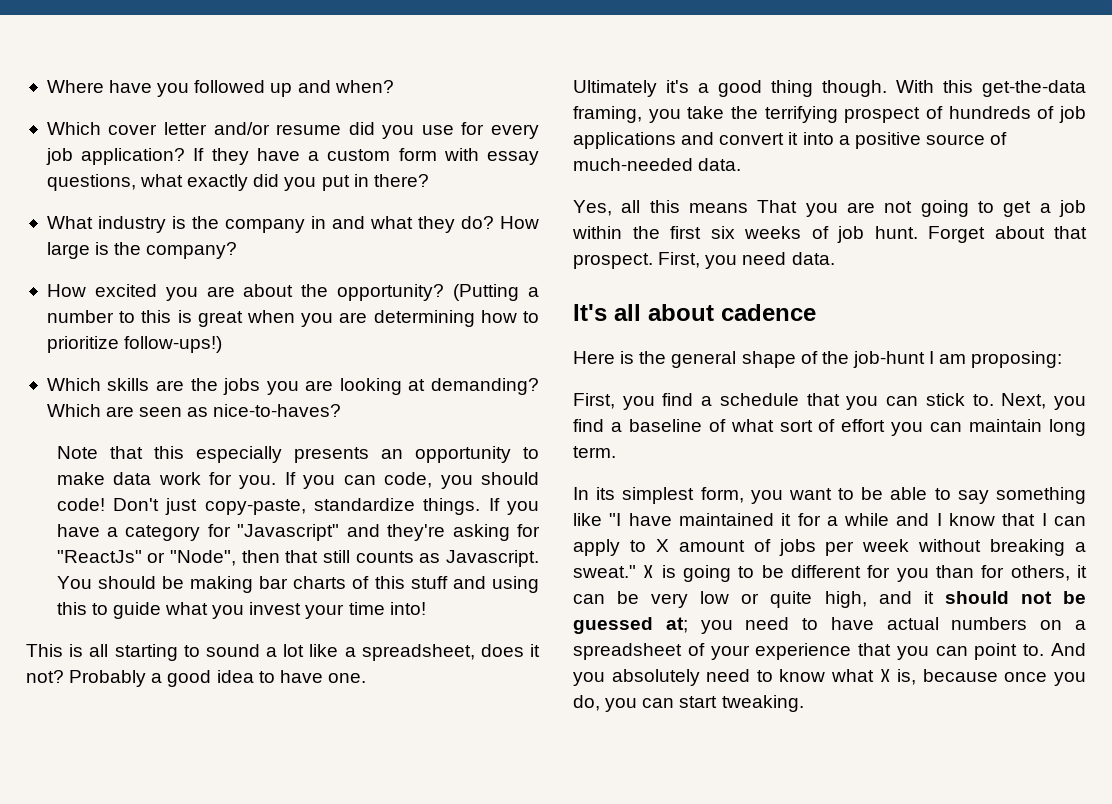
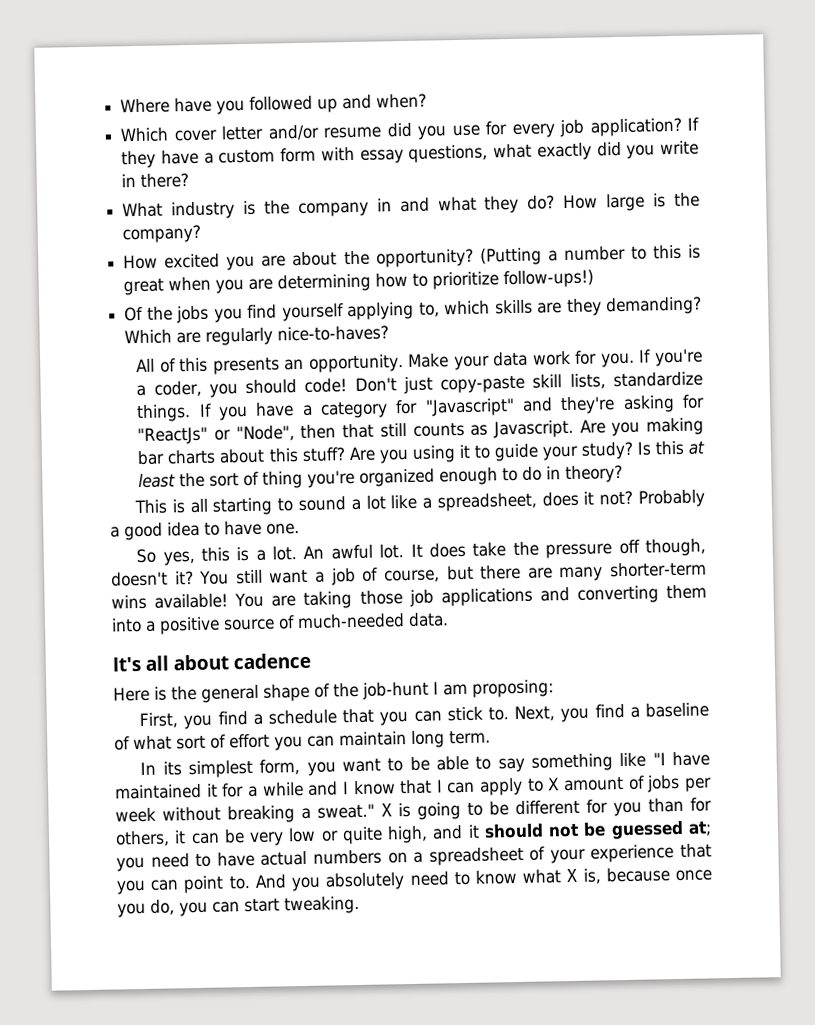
- If they have a custom form with essay questions, what exactly did you put in there?
+ If they have a custom form with essay questions, what exactly did you write in there?
- Which skills are the jobs you are looking at demanding?
+ Of the jobs you find yourself applying to, which skills are they demanding?
- Which are seen as nice-to-haves?
+ Which are regularly nice-to-haves?
- Note that this especially presents an opportunity to make data work for you.
+ All of this presents an opportunity. Make your data work for you.
- If you can code, you should code!
+ If you're a coder, you should code!
- Don't just copy-paste, standardize things.
+ Don't just copy-paste skill lists, standardize things.
- You should be making bar charts of this stuff and using this to guide what you invest your time into!
+ Are you making bar charts about this stuff? Are you using it to guide your study? Is this at least the sort of thing you're organized enough to do in theory?
- Ultimately it's a good thing though. With this get-the-data framing, you take the terrifying prospect of hundreds of job applications and convert it into a positive source of much-needed data.
+ So yes, this is a lot. An awful lot. It does take the pressure off though, doesn't it? You still want a job of course, but there are many shorter-term wins available! You are taking those job applications and converting them into a positive source of much-needed data.
- Yes, all this means That you are not going to get a job within the first six weeks of job hunt. Forget about that prospect. First, you need data.

